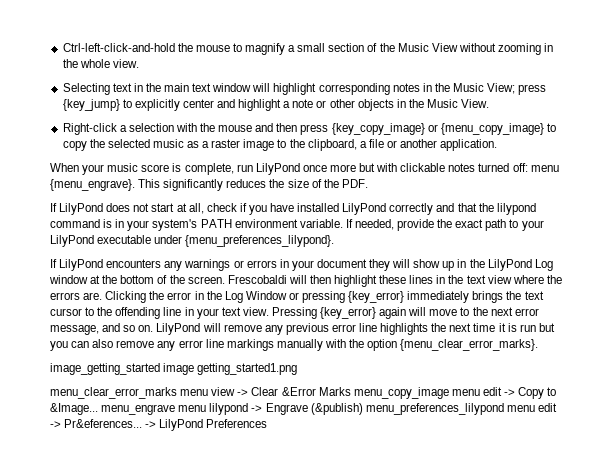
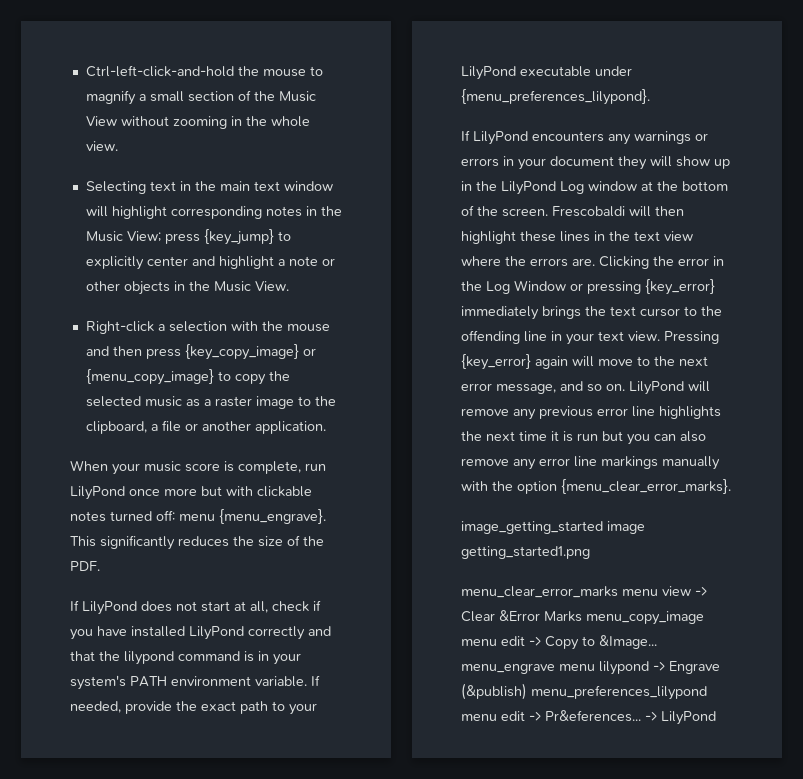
- -> LilyPond Preferences
+ -> LilyPond

